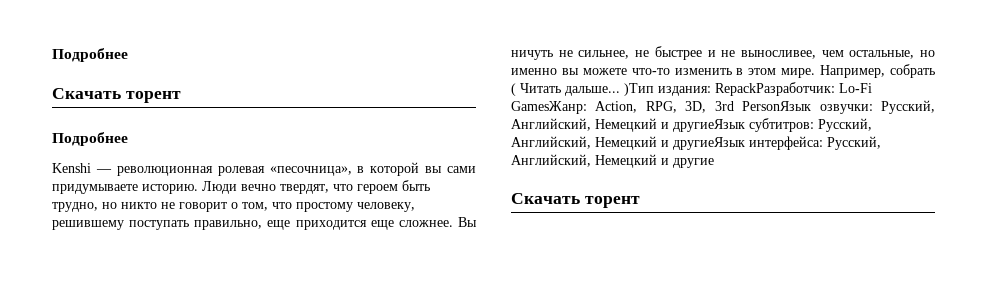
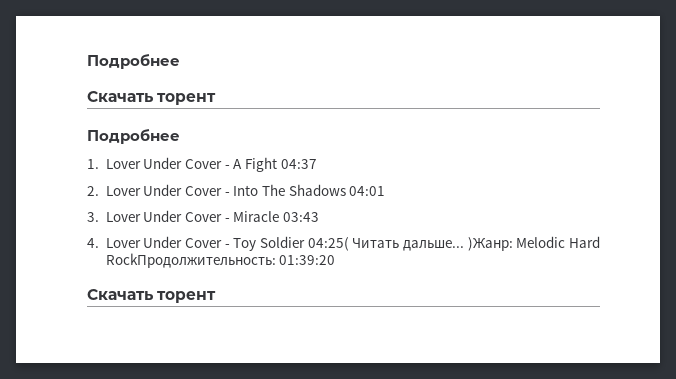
- Kenshi — революционная ролевая «песочница», в которой вы сами придумываете историю. Люди вечно твердят, что героем быть трудно, но никто не говорит о том, что простому человеку, решившему поступать правильно, еще приходится еще сложнее. Вы ничуть не сильнее, не быстрее и не выносливее, чем остальные, но именно вы можете что-то изменить в этом мире. Например, собрать ( Читать дальше... )Тип издания: RepackРазработчик: Lo-Fi GamesЖанр: Action, RPG, 3D, 3rd PersonЯзык озвучки: Русский, Английский, Немецкий и другиеЯзык субтитров: Русский, Английский, Немецкий и другиеЯзык интерфейса: Русский, Английский, Немецкий и другие
+ 1. Lover Under Cover - A Fight 04:37
+ 2. Lover Under Cover - Into The Shadows 04:01
+ 3. Lover Under Cover - Miracle 03:43
+ 4. Lover Under Cover - Toy Soldier 04:25( Читать дальше... )Жанр: Melodic Hard RockПродолжительность: 01:39:20

